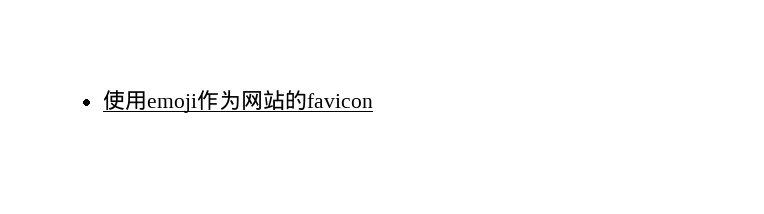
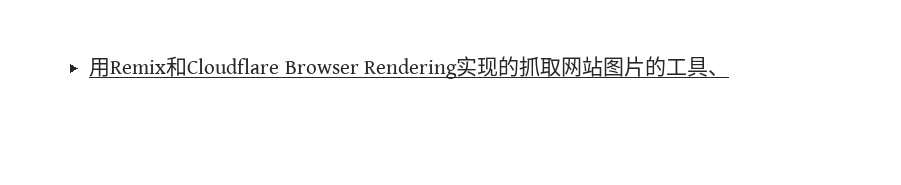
- 使用emoji作为网站的favicon
+ 用Remix和Cloudflare Browser Rendering实现的抓取网站图片的工具、

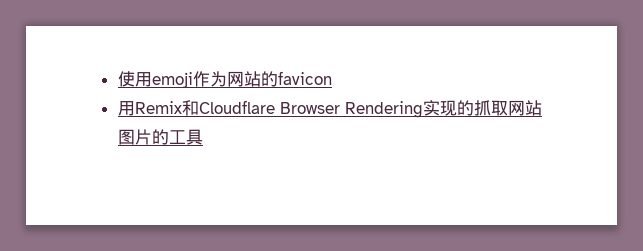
+ 使用emoji作为网站的favicon
- 用Remix和Cloudflare Browser Rendering实现的抓取网站图片的工具、
+ 用Remix和Cloudflare Browser Rendering实现的抓取网站图片的工具

